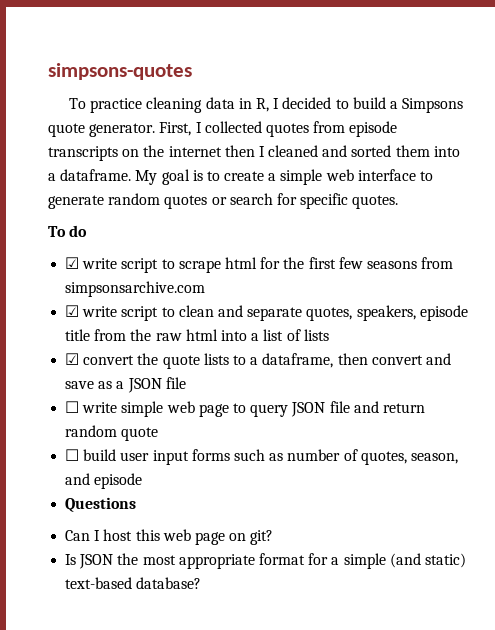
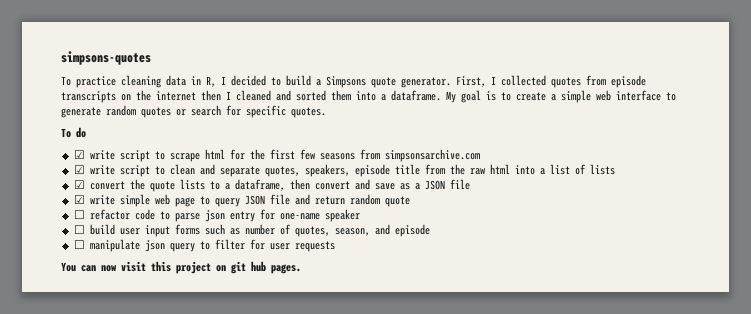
- ☐ write simple web page to query JSON file and return random quote
+ ☑ write simple web page to query JSON file and return random quote
+ ☐ refactor code to parse json entry for one-name speaker
- Questions
- Can I host this web page on git?
- Is JSON the most appropriate format for a simple (and static) text-based database?
+ ☐ manipulate json query to filter for user requests
+ You can now visit this project on git hub pages.

